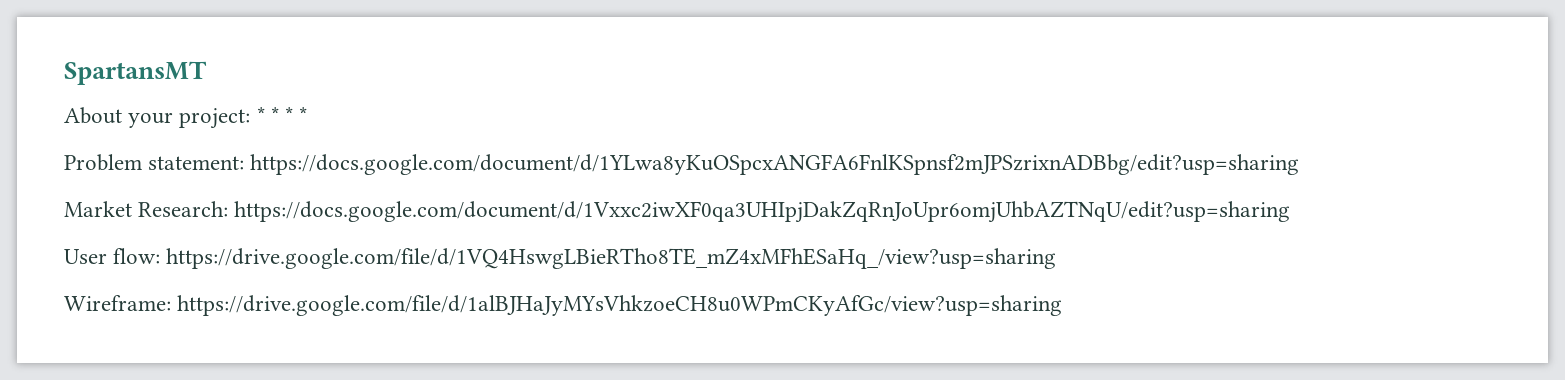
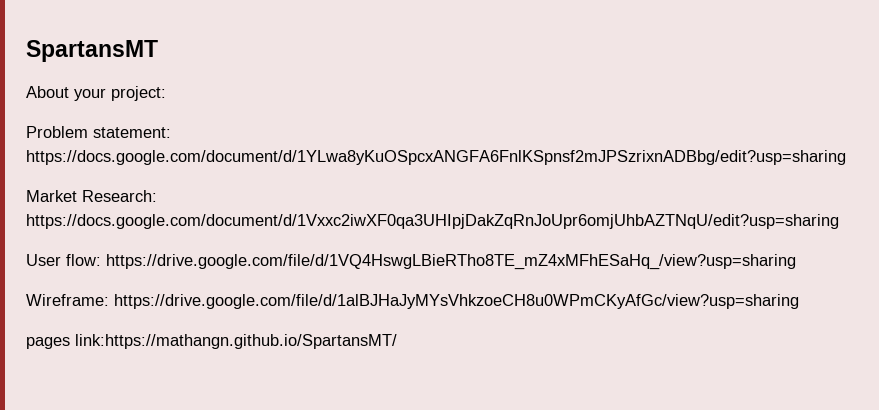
- About your project: * * * *
+ About your project:
+ pages link:https://mathangn.github.io/SpartansMT/

